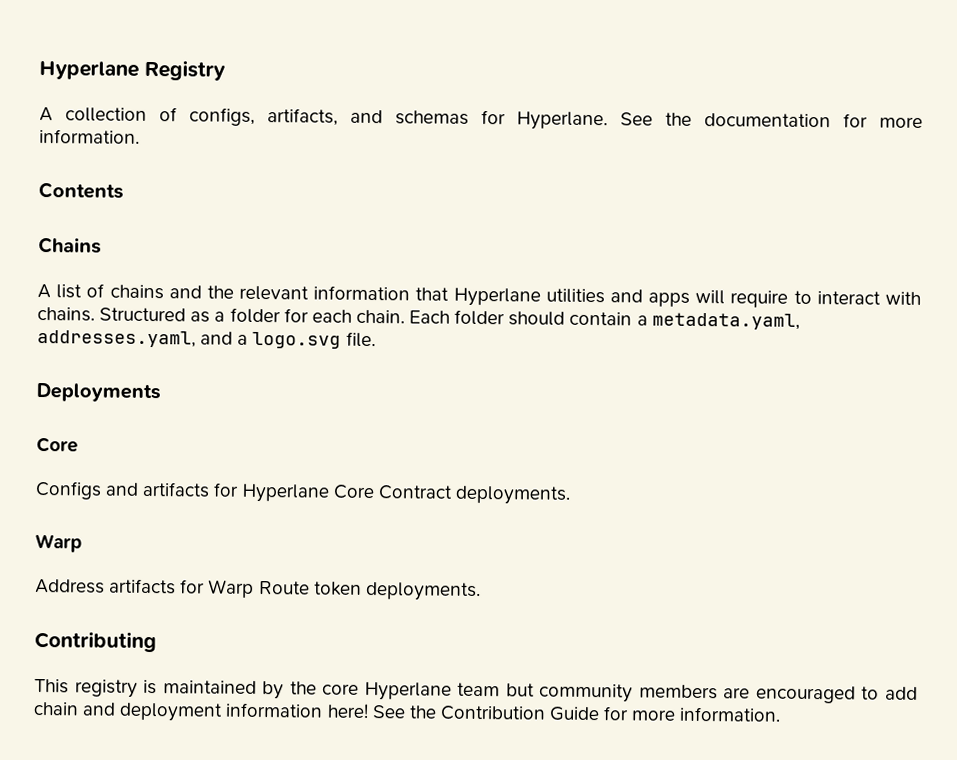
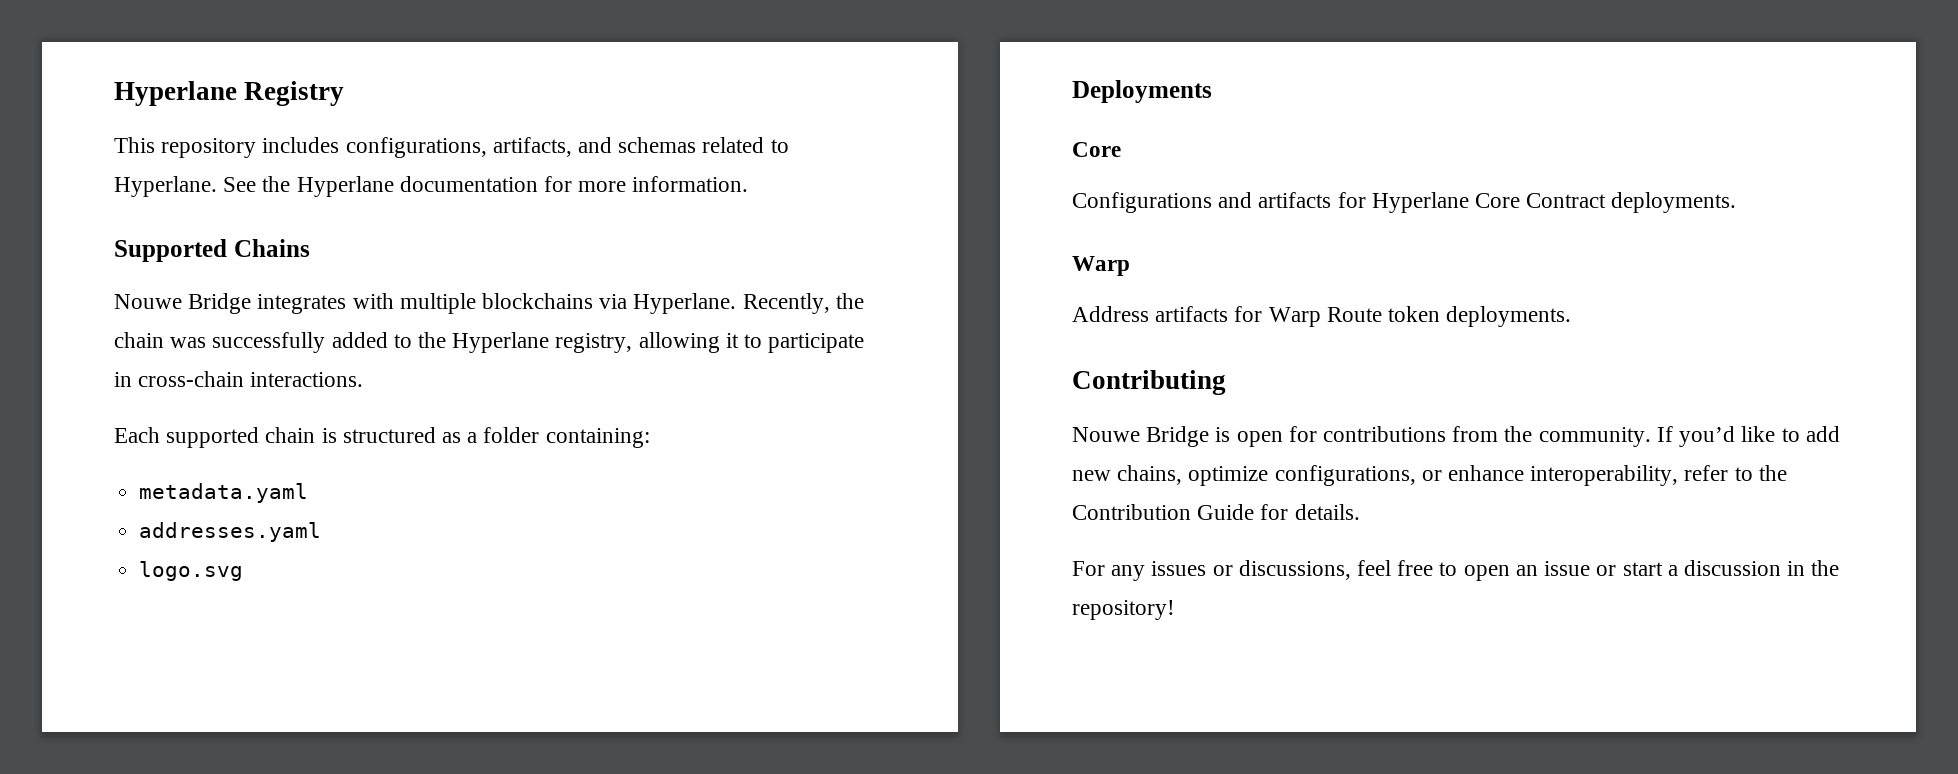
- A collection of configs, artifacts, and schemas for Hyperlane.
+ This repository includes configurations, artifacts, and schemas related to Hyperlane.
- See the documentation for more information.
+ See the Hyperlane documentation for more information.
- Contents
- Chains
+ Supported Chains
- A list of chains and the relevant information that Hyperlane utilities and apps will require to interact with chains. Structured as a folder for each chain. Each folder should contain a metadata.yaml, addresses.yaml, and a logo.svg file.
+ Nouwe Bridge integrates with multiple blockchains via Hyperlane. Recently, the chain was successfully added to the Hyperlane registry, allowing it to participate in cross-chain interactions.
+ Each supported chain is structured as a folder containing:
+ metadata.yaml
+ addresses.yaml
+ logo.svg
- Configs and artifacts for Hyperlane Core Contract deployments.
+ Configurations and artifacts for Hyperlane Core Contract deployments.
- This registry is maintained by the core Hyperlane team but community members are encouraged to add chain and deployment information here! See the Contribution Guide for more information.
+ Nouwe Bridge is open for contributions from the community. If you’d like to add new chains, optimize configurations, or enhance interoperability, refer to the Contribution Guide for details.
+ For any issues or discussions, feel free to open an issue or start a discussion in the repository!

